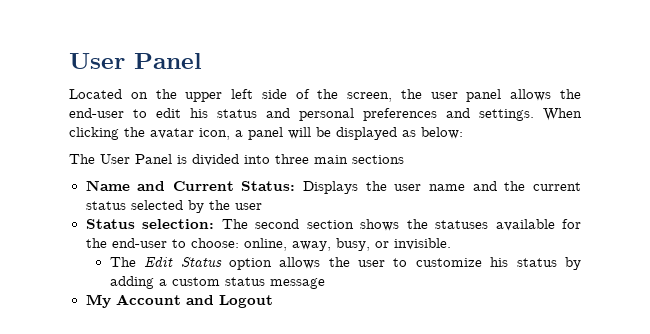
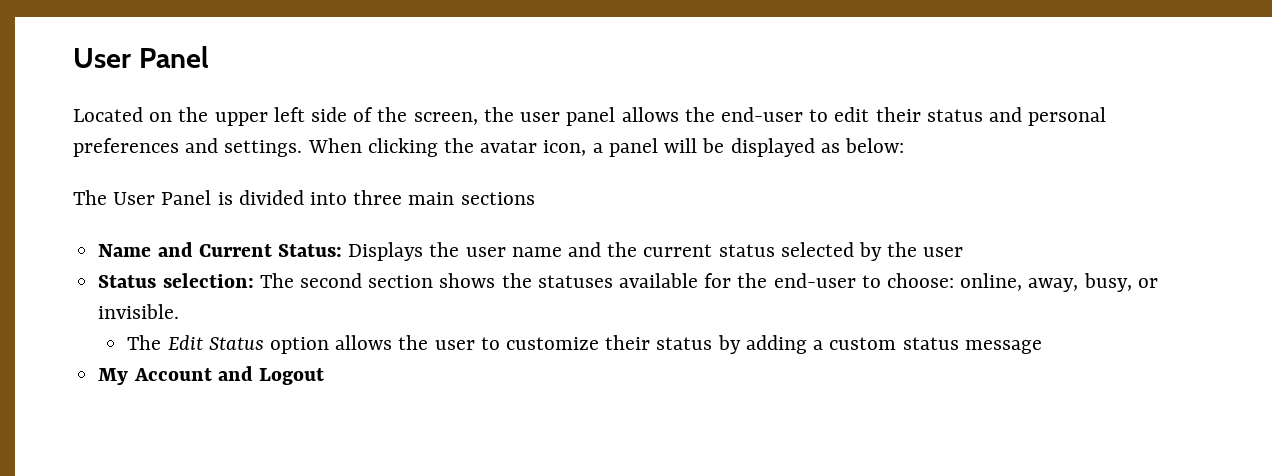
- Located on the upper left side of the screen, the user panel allows the end-user to edit his status and personal preferences and settings.
+ Located on the upper left side of the screen, the user panel allows the end-user to edit their status and personal preferences and settings.
- The Edit Status option allows the user to customize his status by adding a custom status message
+ The Edit Status option allows the user to customize their status by adding a custom status message

